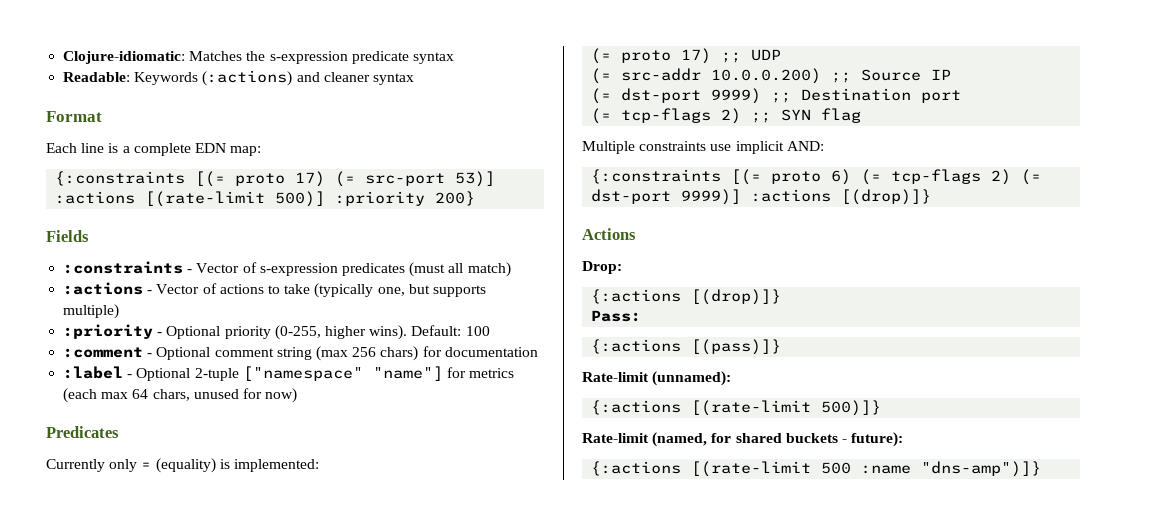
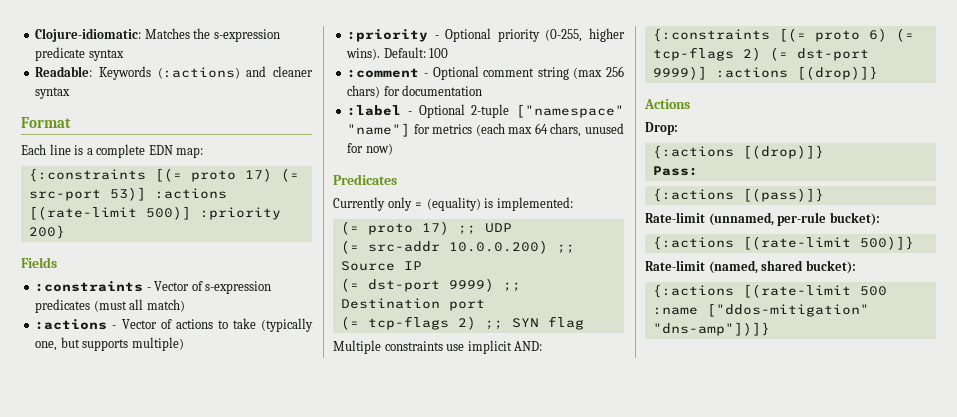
- Rate-limit (unnamed):
+ Rate-limit (unnamed, per-rule bucket):
- Rate-limit (named, for shared buckets - future):
+ Rate-limit (named, shared bucket):
- {:actions [(rate-limit 500 :name "dns-amp")]}
+ {:actions [(rate-limit 500 :name ["ddos-mitigation" "dns-amp"])]}

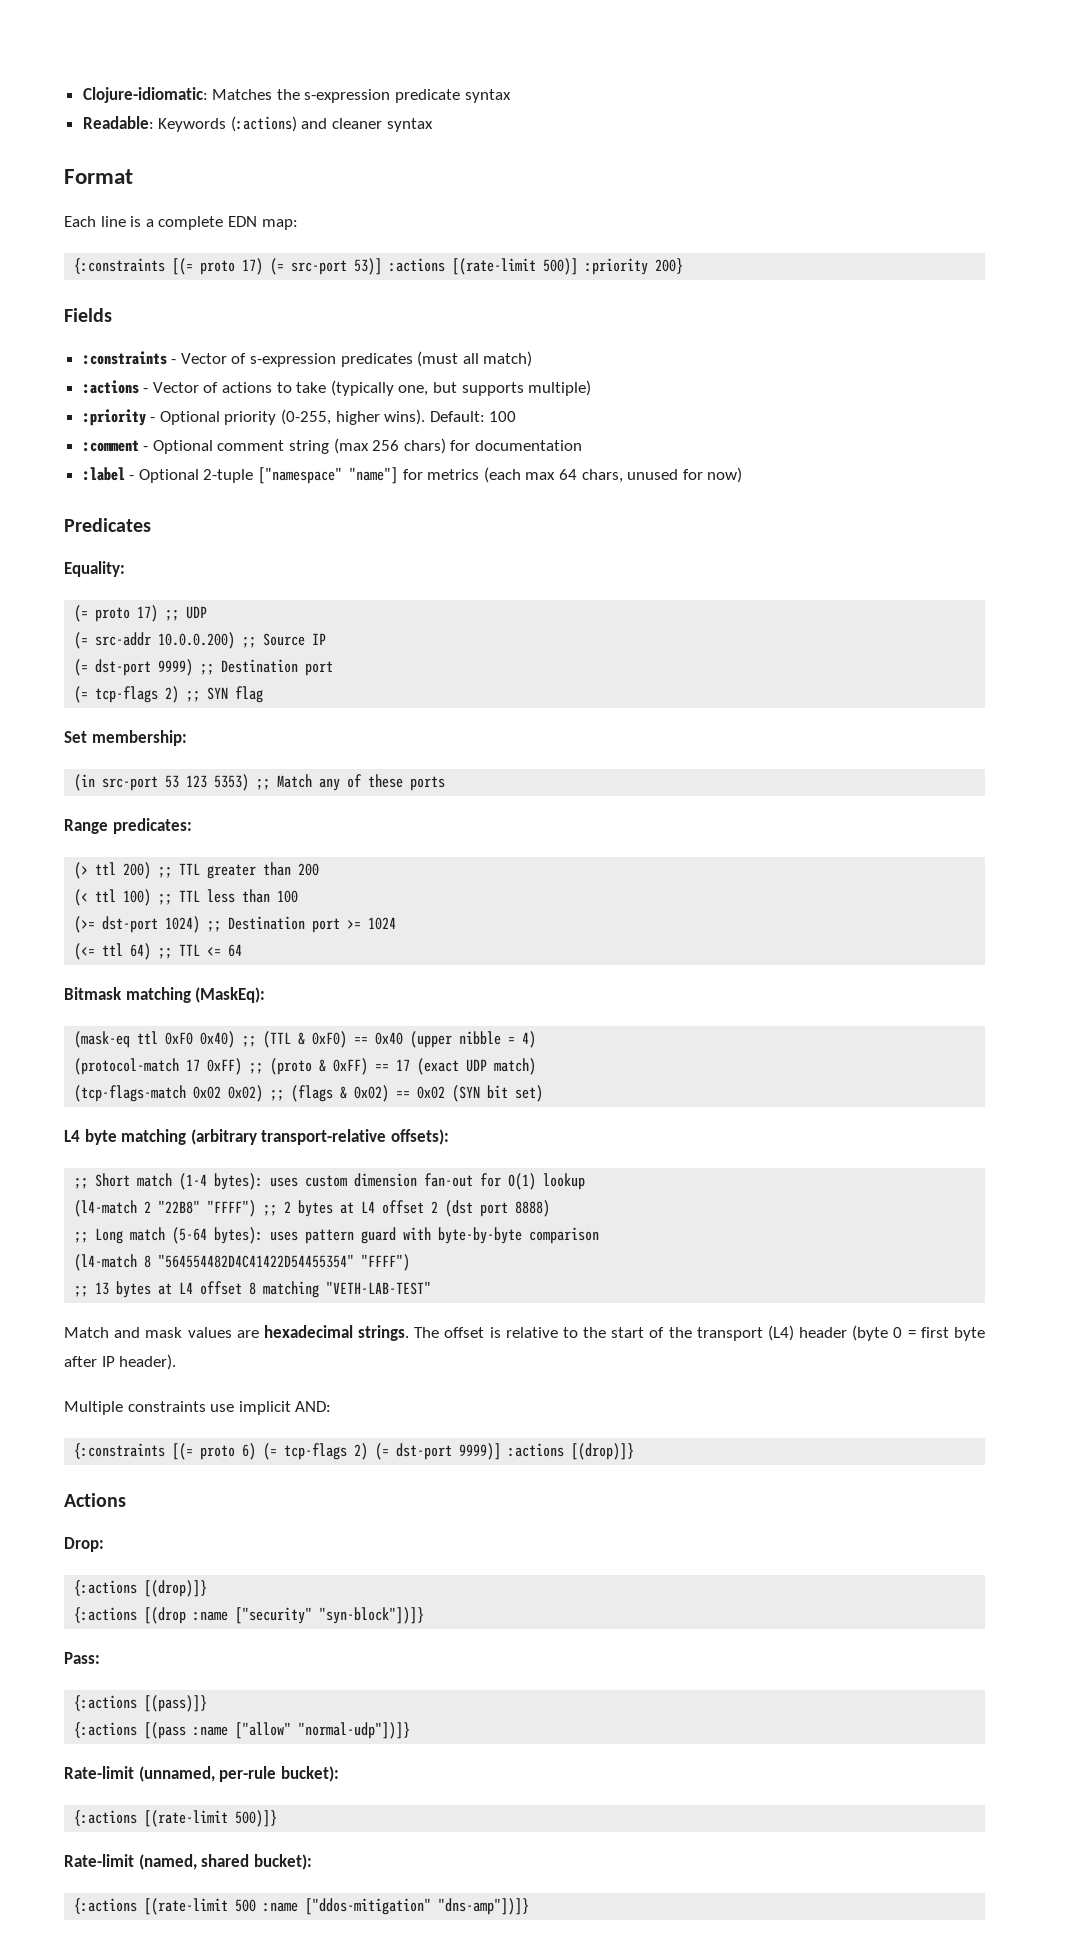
- Currently only = (equality) is implemented:
+ Equality:
+ Set membership:
+ (in src-port 53 123 5353) ;; Match any of these ports
+ Range predicates:
+ (> ttl 200) ;; TTL greater than 200
+ (< ttl 100) ;; TTL less than 100
+ (>= dst-port 1024) ;; Destination port >= 1024
+ (<= ttl 64) ;; TTL <= 64
+ Bitmask matching (MaskEq):
+ (mask-eq ttl 0xF0 0x40) ;; (TTL & 0xF0) == 0x40 (upper nibble = 4)
+ (protocol-match 17 0xFF) ;; (proto & 0xFF) == 17 (exact UDP match)
+ (tcp-flags-match 0x02 0x02) ;; (flags & 0x02) == 0x02 (SYN bit set)
+ L4 byte matching (arbitrary transport-relative offsets):
+ ;; Short match (1-4 bytes): uses custom dimension fan-out for O(1) lookup
+ (l4-match 2 "22B8" "FFFF") ;; 2 bytes at L4 offset 2 (dst port 8888)
+ ;; Long match (5-64 bytes): uses pattern guard with byte-by-byte comparison
+ (l4-match 8 "564554482D4C41422D54455354" "FFFF")
+ ;; 13 bytes at L4 offset 8 matching "VETH-LAB-TEST"
+ Match and mask values are hexadecimal strings. The offset is relative to the start of the transport (L4) header (byte 0 = first byte after IP header).
+ {:actions [(drop :name ["security" "syn-block"])]}
  Pass:
  {:actions [(pass)]}
+ {:actions [(pass :name ["allow" "normal-udp"])]}

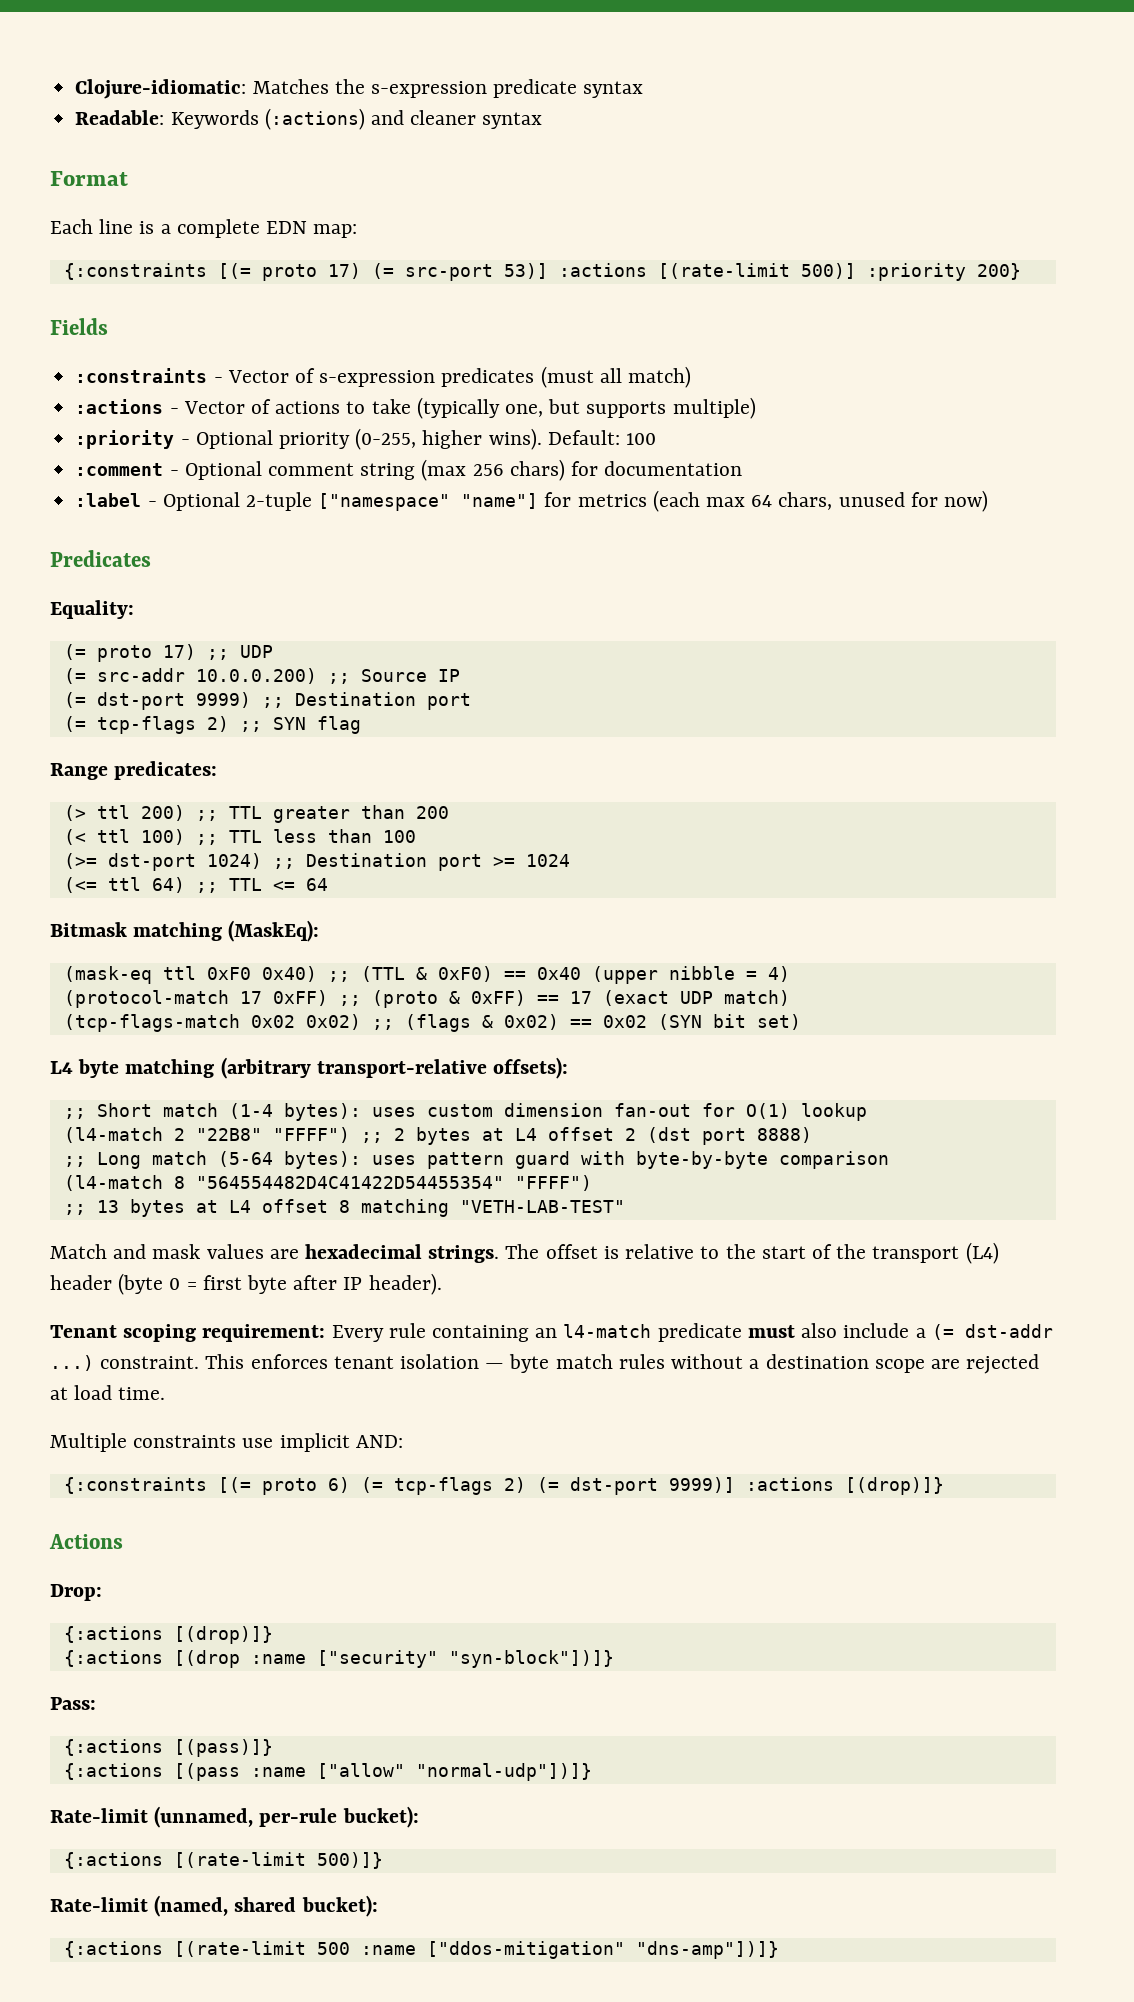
- Set membership:
- (in src-port 53 123 5353) ;; Match any of these ports
+ Tenant scoping requirement: Every rule containing an l4-match predicate must also include a (= dst-addr ...) constraint. This enforces tenant isolation — byte match rules without a destination scope are rejected at load time.

